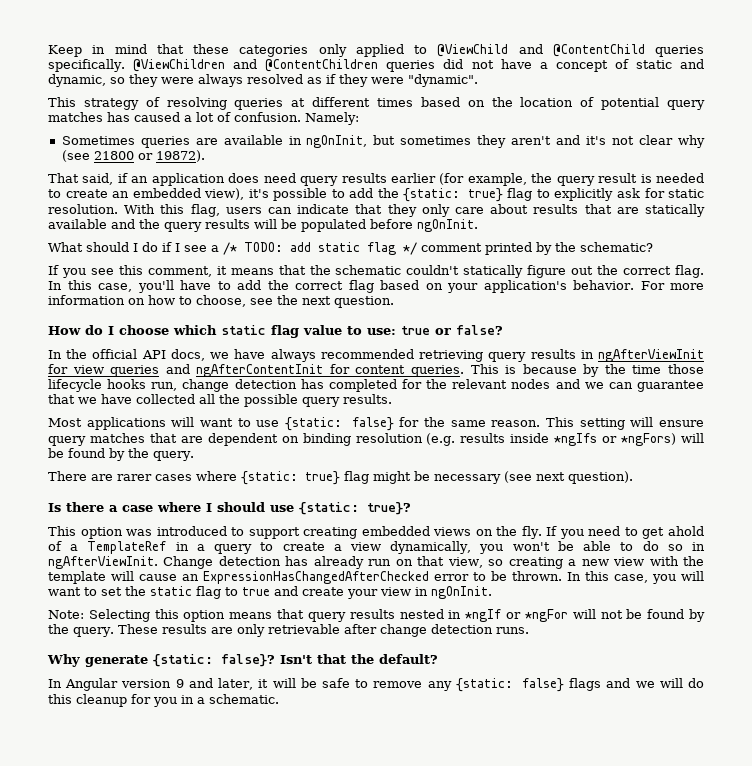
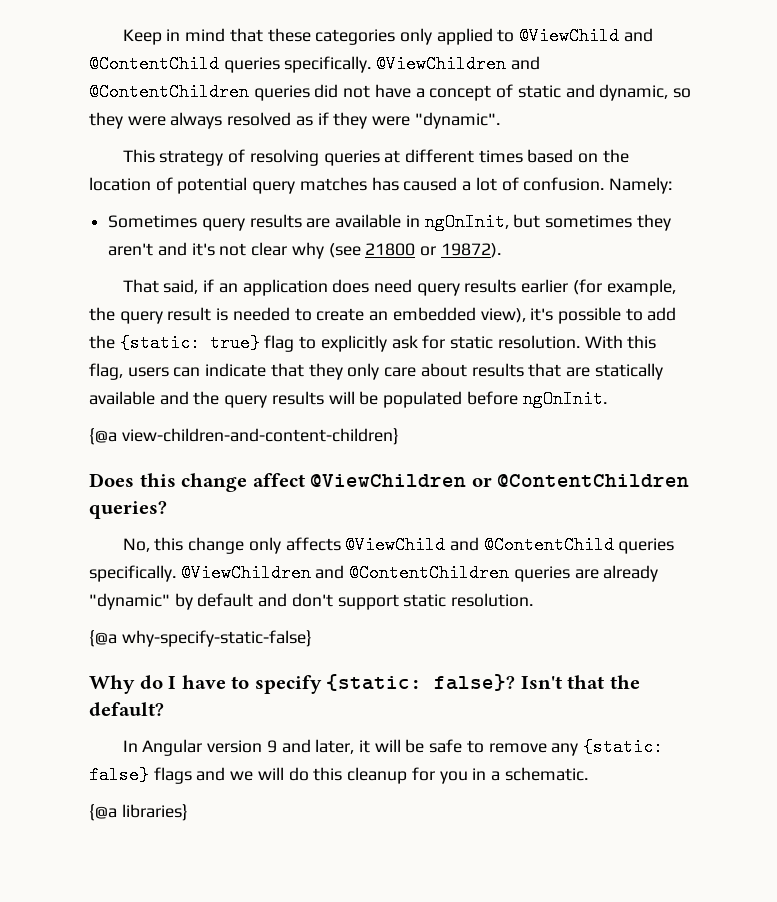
- Sometimes queries are available in ngOnInit, but sometimes they aren't and it's not clear why (see 21800 or 19872).
+ Sometimes query results are available in ngOnInit, but sometimes they aren't and it's not clear why (see 21800 or 19872).
- What should I do if I see a /* TODO: add static flag */ comment printed by the schematic?
- If you see this comment, it means that the schematic couldn't statically figure out the correct flag. In this case, you'll have to add the correct flag based on your application's behavior. For more information on how to choose, see the next question.
- How do I choose which static flag value to use: true or false?
- In the official API docs, we have always recommended retrieving query results in ngAfterViewInit for view queries and ngAfterContentInit for content queries. This is because by the time those lifecycle hooks run, change detection has completed for the relevant nodes and we can guarantee that we have collected all the possible query results.
- Most applications will want to use {static: false} for the same reason. This setting will ensure query matches that are dependent on binding resolution (e.g. results inside *ngIfs or *ngFors) will be found by the query.
- There are rarer cases where {static: true} flag might be necessary (see next question).
- Is there a case where I should use {static: true}?
- This option was introduced to support creating embedded views on the fly. If you need to get ahold of a TemplateRef in a query to create a view dynamically, you won't be able to do so in ngAfterViewInit. Change detection has already run on that view, so creating a new view with the template will cause an ExpressionHasChangedAfterChecked error to be thrown. In this case, you will want to set the static flag to true and create your view in ngOnInit.
- Note: Selecting this option means that query results nested in *ngIf or *ngFor will not be found by the query. These results are only retrievable after change detection runs.
- Why generate {static: false}?
+ {@a view-children-and-content-children}
+ Does this change affect @ViewChildren or @ContentChildren queries?
+ No, this change only affects @ViewChild and @ContentChild queries specifically. @ViewChildren and @ContentChildren queries are already "dynamic" by default and don't support static resolution.
+ {@a why-specify-static-false}
+ Why do I have to specify {static: false}?
+ {@a libraries}

